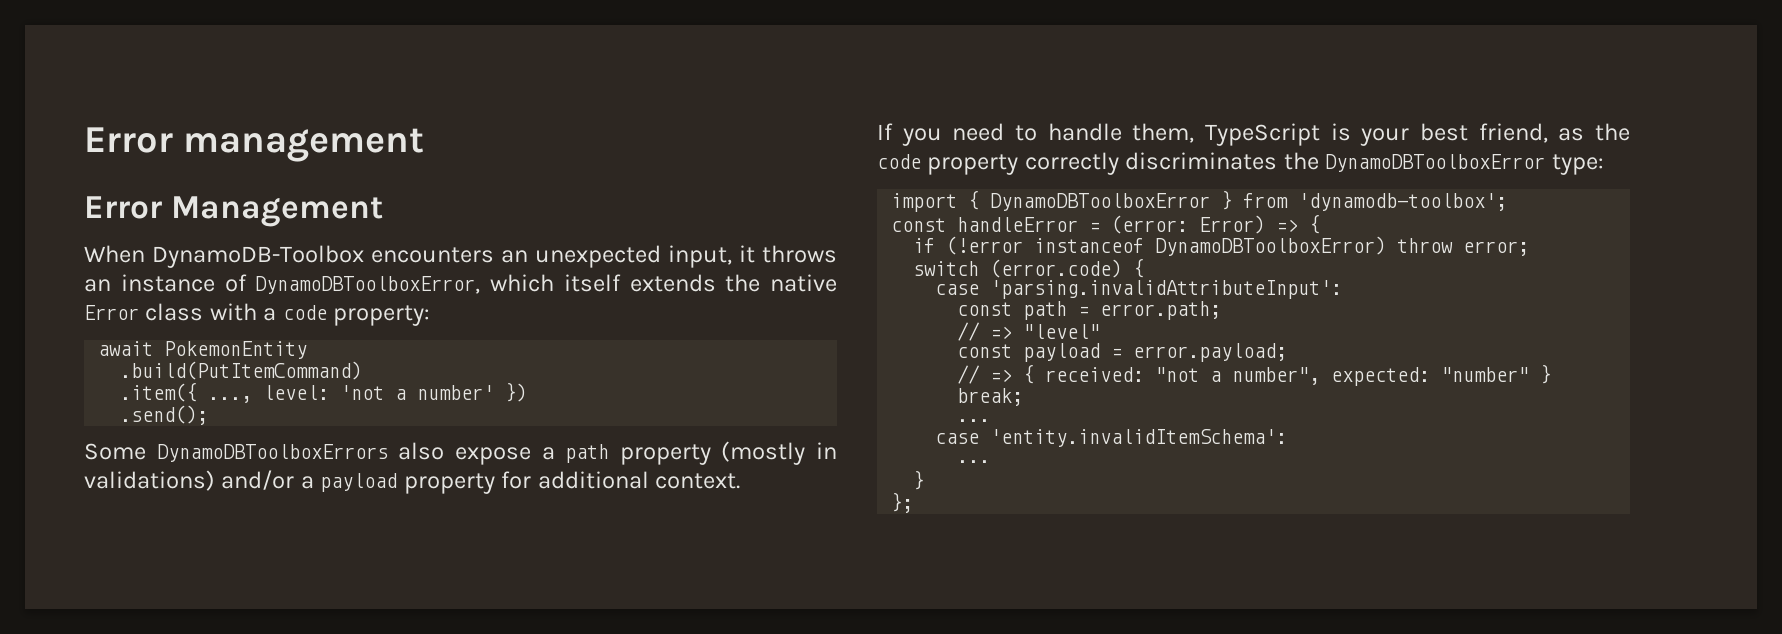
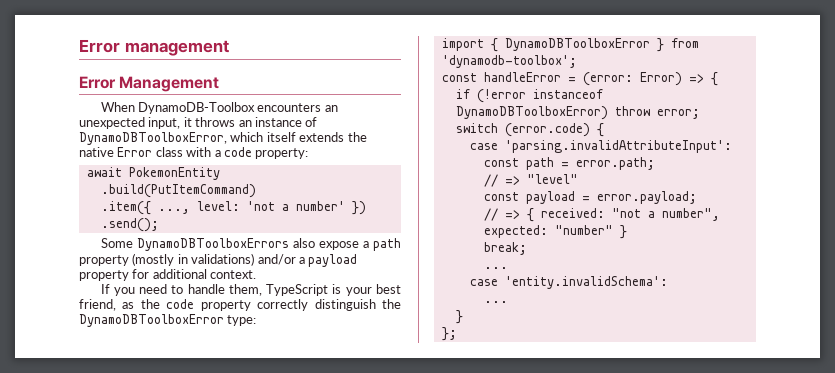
- If you need to handle them, TypeScript is your best friend, as the code property correctly discriminates the DynamoDBToolboxError type:
+ If you need to handle them, TypeScript is your best friend, as the code property correctly distinguish the DynamoDBToolboxError type:
- case 'entity.invalidItemSchema':
+ case 'entity.invalidSchema':

